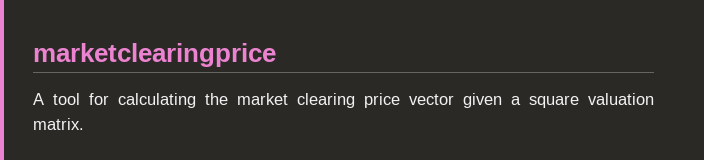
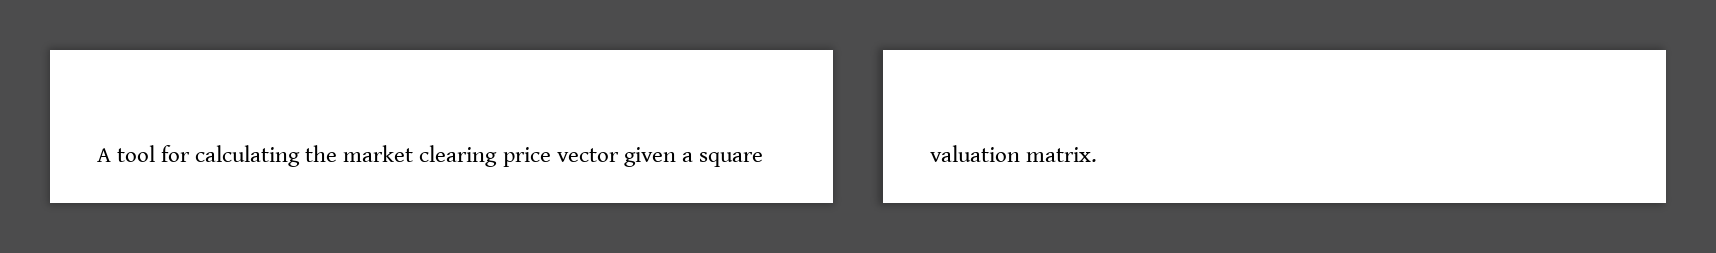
- marketclearingprice

